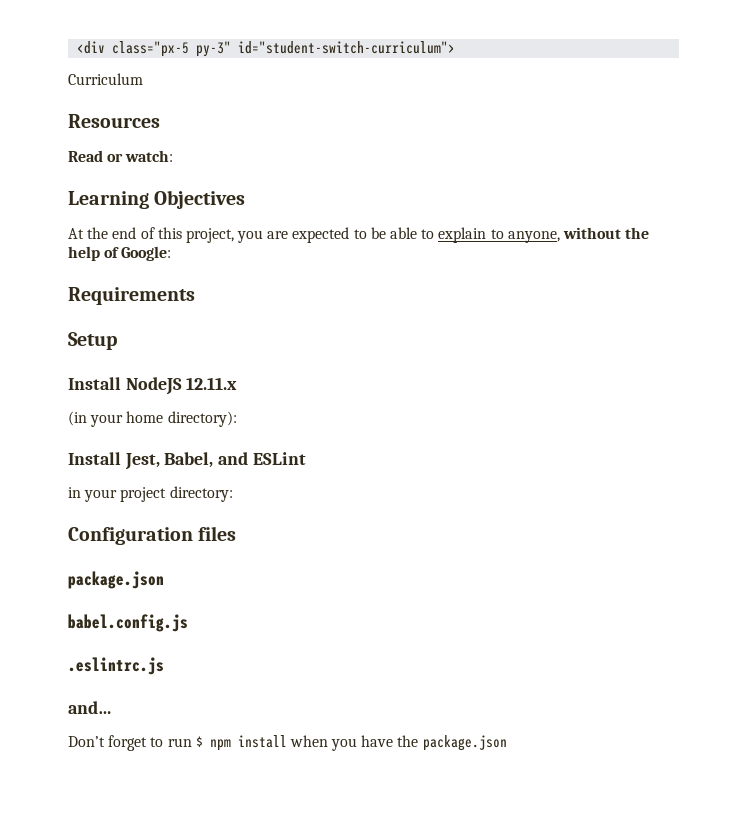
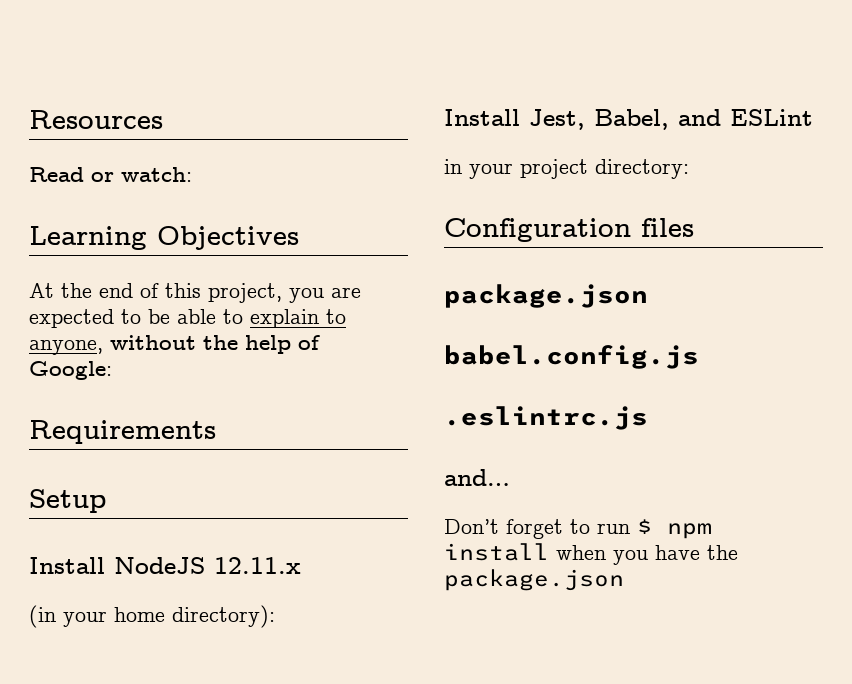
- <div class="px-5 py-3" id="student-switch-curriculum">
- Curriculum

